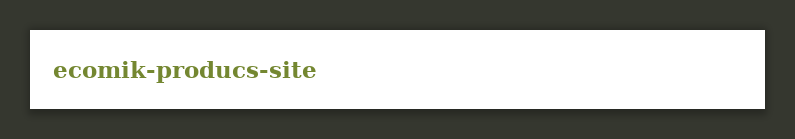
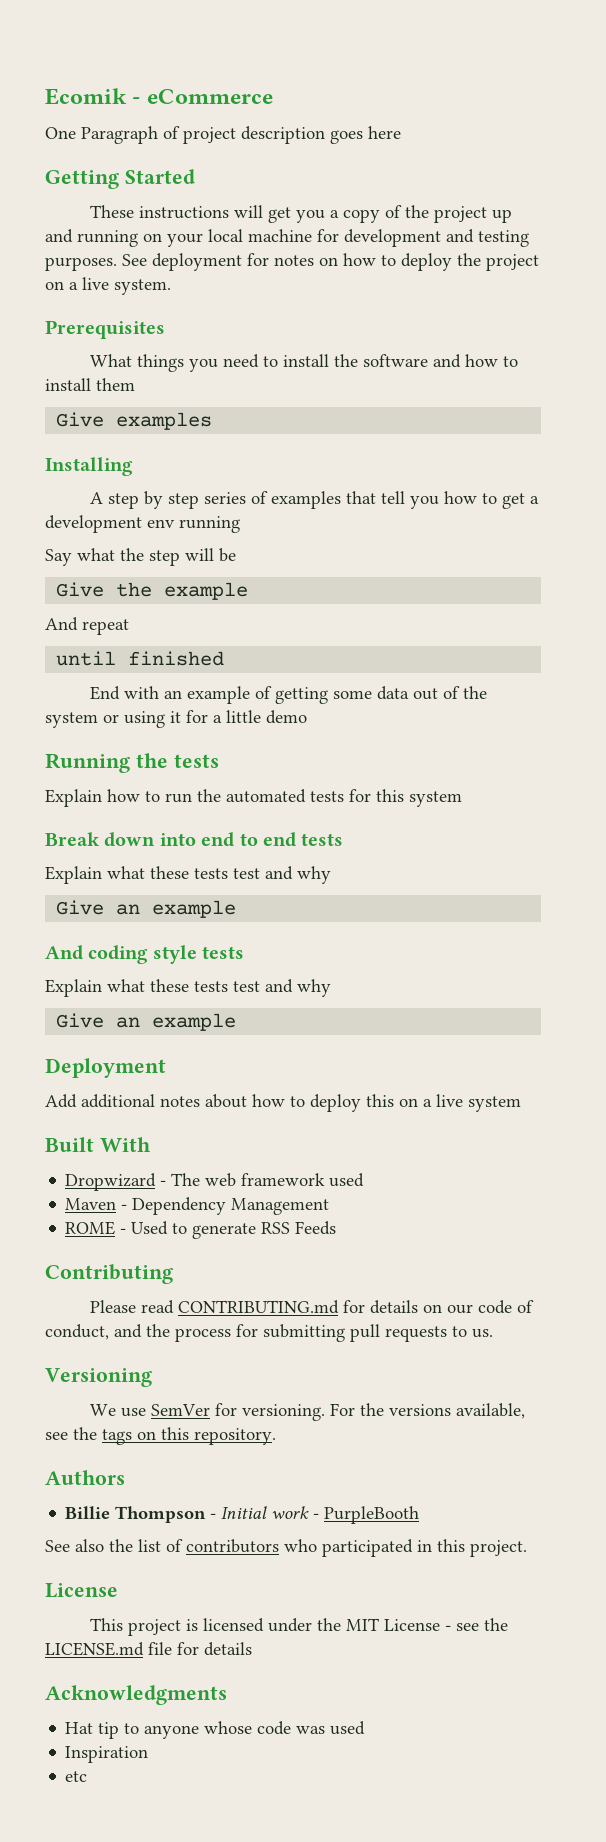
- ecomik-producs-site
+ Ecomik - eCommerce
+ One Paragraph of project description goes here
+ Getting Started
+ These instructions will get you a copy of the project up and running on your local machine for development and testing purposes. See deployment for notes on how to deploy the project on a live system.
+ Prerequisites
+ What things you need to install the software and how to install them
+ Give examples
+ Installing
+ A step by step series of examples that tell you how to get a development env running
+ Say what the step will be
+ Give the example
+ And repeat
+ until finished
+ End with an example of getting some data out of the system or using it for a little demo
+ Running the tests
+ Explain how to run the automated tests for this system
+ Break down into end to end tests
+ Explain what these tests test and why
+ Give an example
+ And coding style tests
+ Explain what these tests test and why
+ Give an example
+ Deployment
+ Add additional notes about how to deploy this on a live system
+ Built With
+ Dropwizard - The web framework used
+ Maven - Dependency Management
+ ROME - Used to generate RSS Feeds
+ Contributing
+ Please read CONTRIBUTING.md for details on our code of conduct, and the process for submitting pull requests to us.
+ Versioning
+ We use SemVer for versioning. For the versions available, see the tags on this repository.
+ Authors
+ Billie Thompson - Initial work - PurpleBooth
+ See also the list of contributors who participated in this project.
+ License
+ This project is licensed under the MIT License - see the LICENSE.md file for details
+ Acknowledgments
+ Hat tip to anyone whose code was used
+ Inspiration
+ etc

